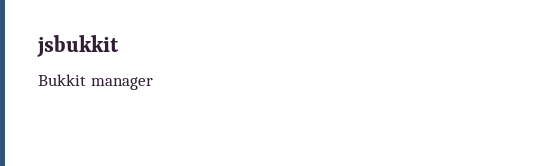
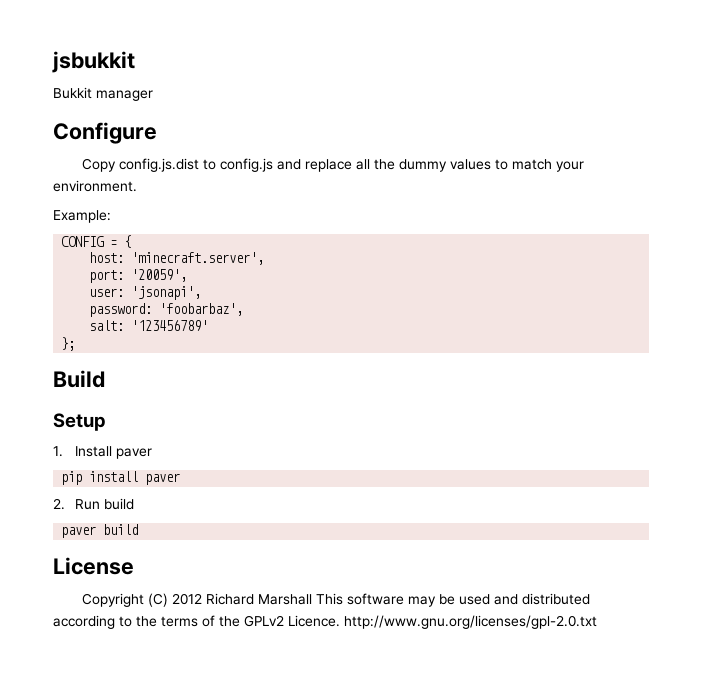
+ Configure
+ Copy config.js.dist to config.js and replace all the dummy values to match your environment.
+ Example:
+ CONFIG = {
+ host: 'minecraft.server',
+ port: '20059',
+ user: 'jsonapi',
+ password: 'foobarbaz',
+ salt: '123456789'
+ };
+ Build
+ Setup
+ 1. Install paver
+ pip install paver
+ 2. Run build
+ paver build
+ License
+ Copyright (C) 2012 Richard Marshall This software may be used and distributed according to the terms of the GPLv2 Licence. http://www.gnu.org/licenses/gpl-2.0.txt

